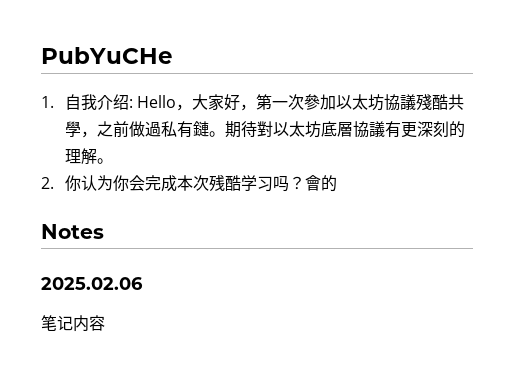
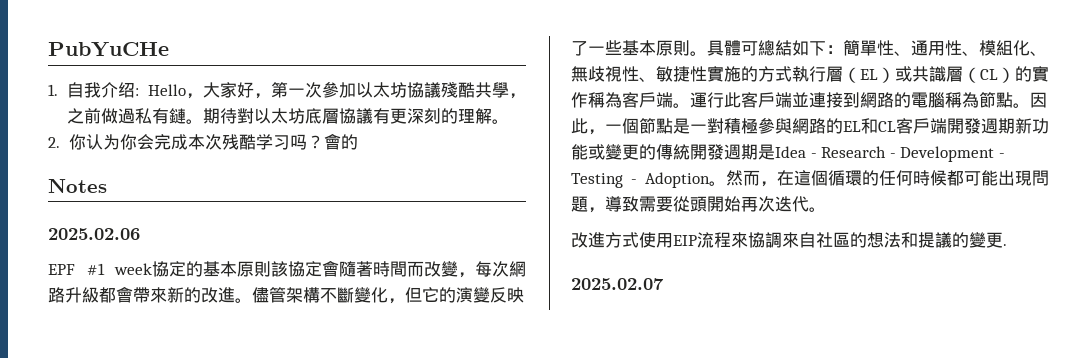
- 笔记内容
+ EPF #1 week協定的基本原則該協定會隨著時間而改變，每次網路升級都會帶來新的改進。儘管架構不斷變化，但它的演變反映了一些基本原則。具體可總結如下：簡單性、通用性、模組化、無歧視性、敏捷性實施的方式執行層（EL）或共識層（CL）的實作稱為客戶端。運行此客戶端並連接到網路的電腦稱為節點。因此，一個節點是一對積極參與網路的EL和CL客戶端開發週期新功能或變更的傳統開發週期是Idea - Research - Development - Testing - Adoption。然而，在這個循環的任何時候都可能出現問題，導致需要從頭開始再次迭代。
+ 改進方式使用EIP流程來協調來自社區的想法和提議的變更.
+ 2025.02.07

